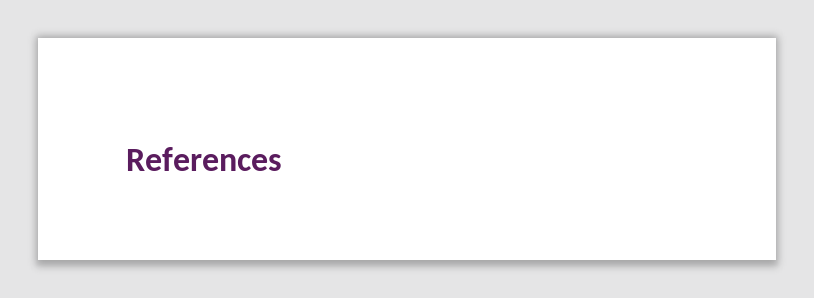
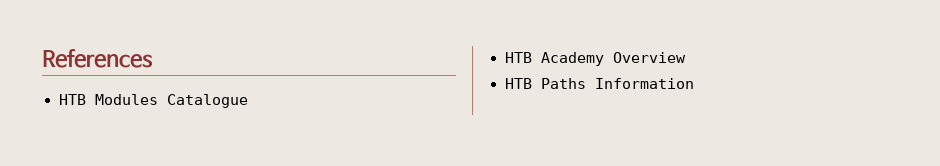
+ HTB Modules Catalogue
+ HTB Academy Overview
+ HTB Paths Information

